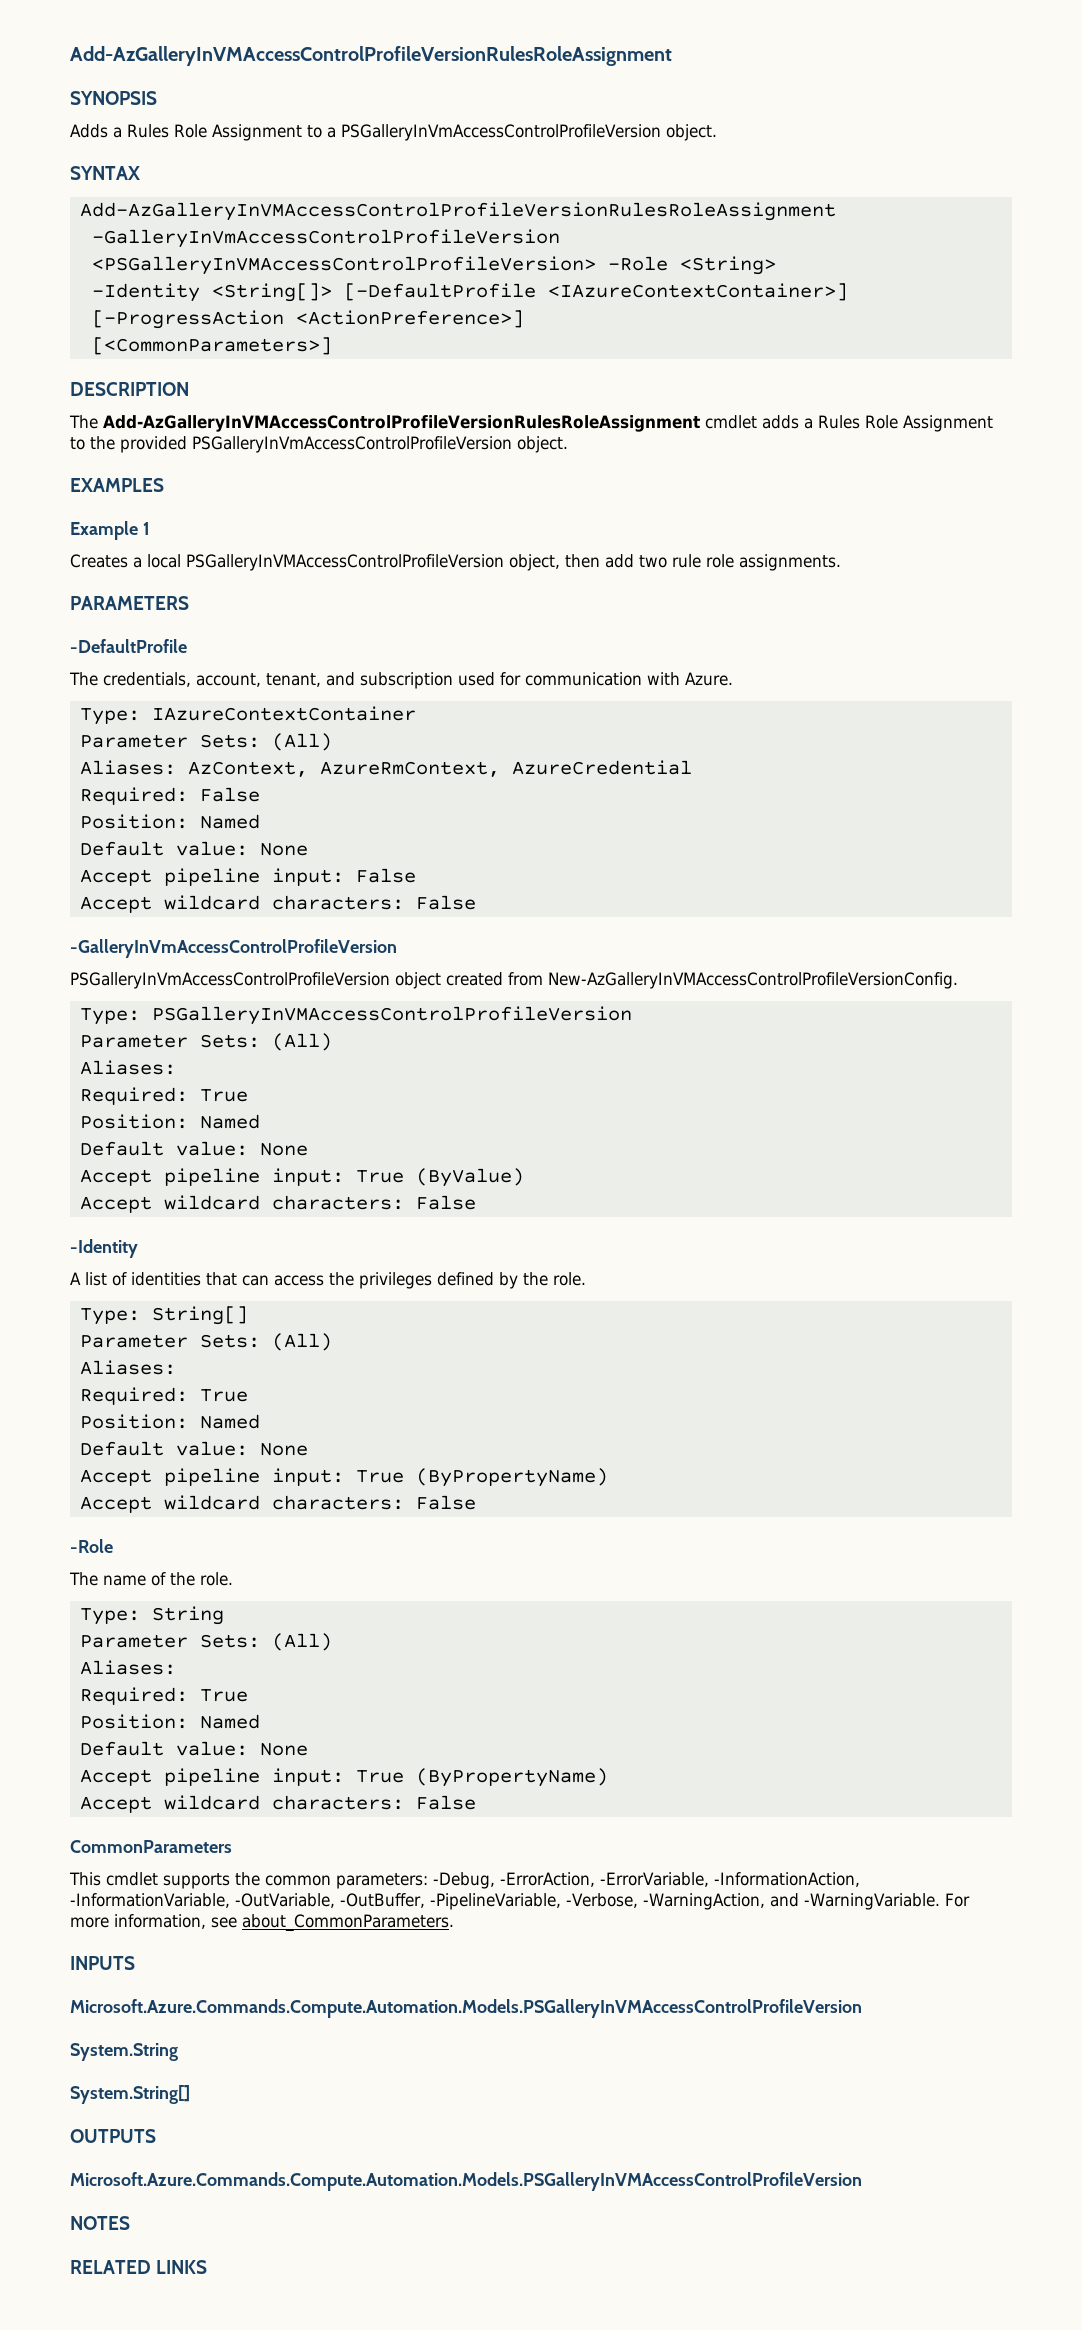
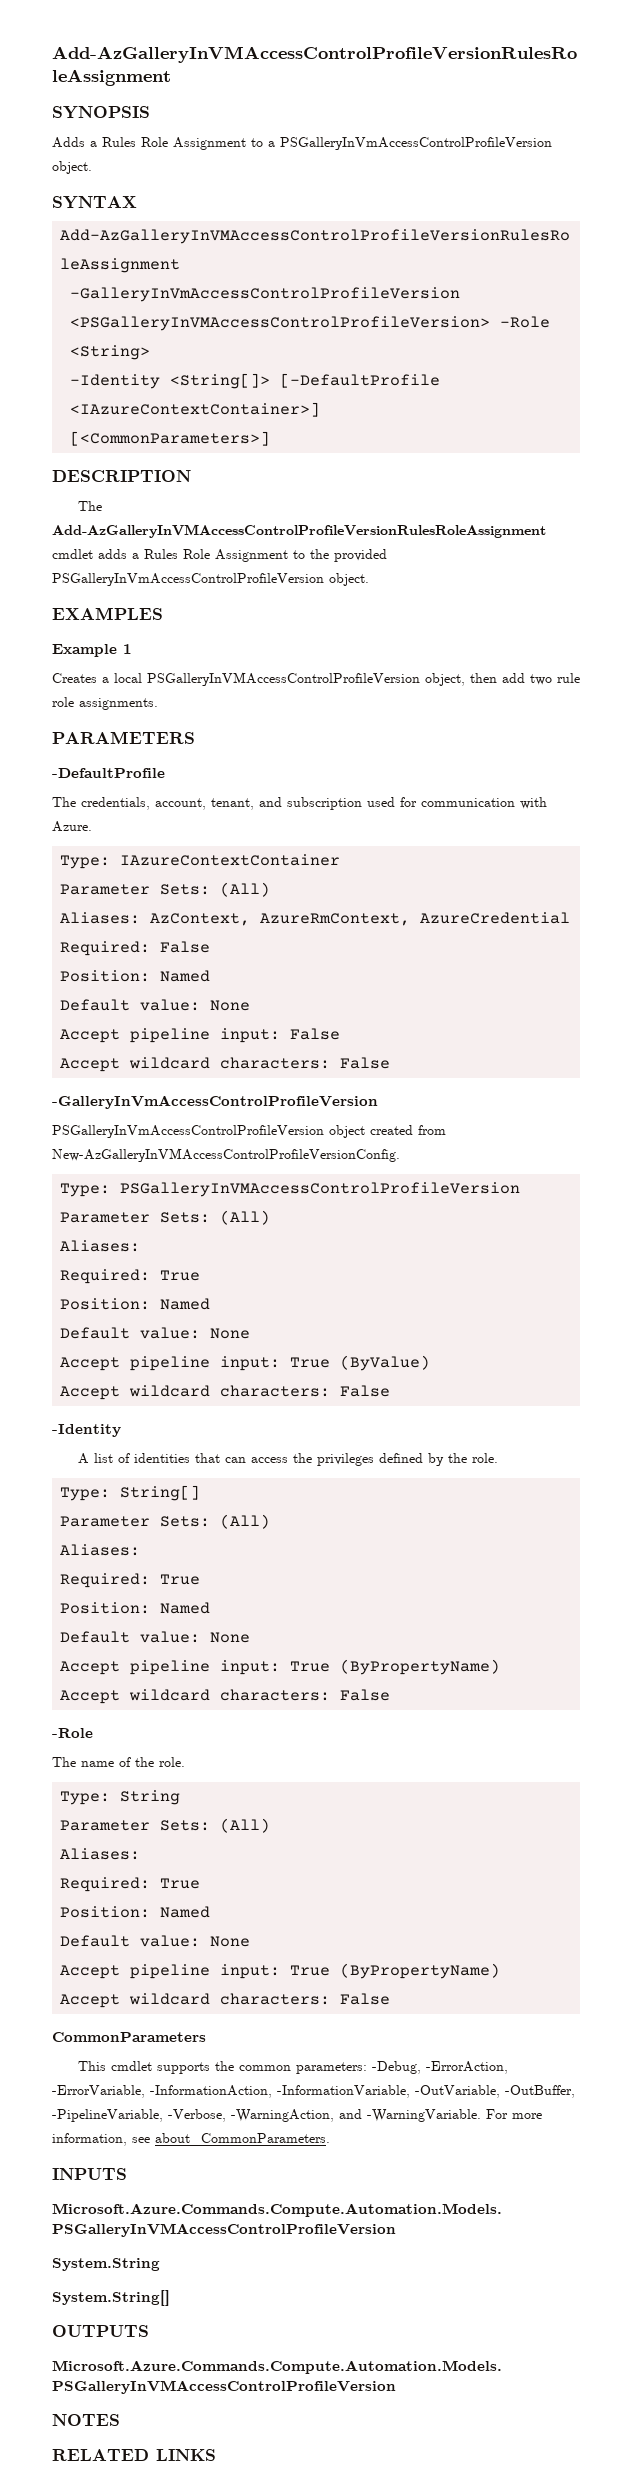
- -Identity <String[]> [-DefaultProfile <IAzureContextContainer>] [-ProgressAction <ActionPreference>]
+ -Identity <String[]> [-DefaultProfile <IAzureContextContainer>]

